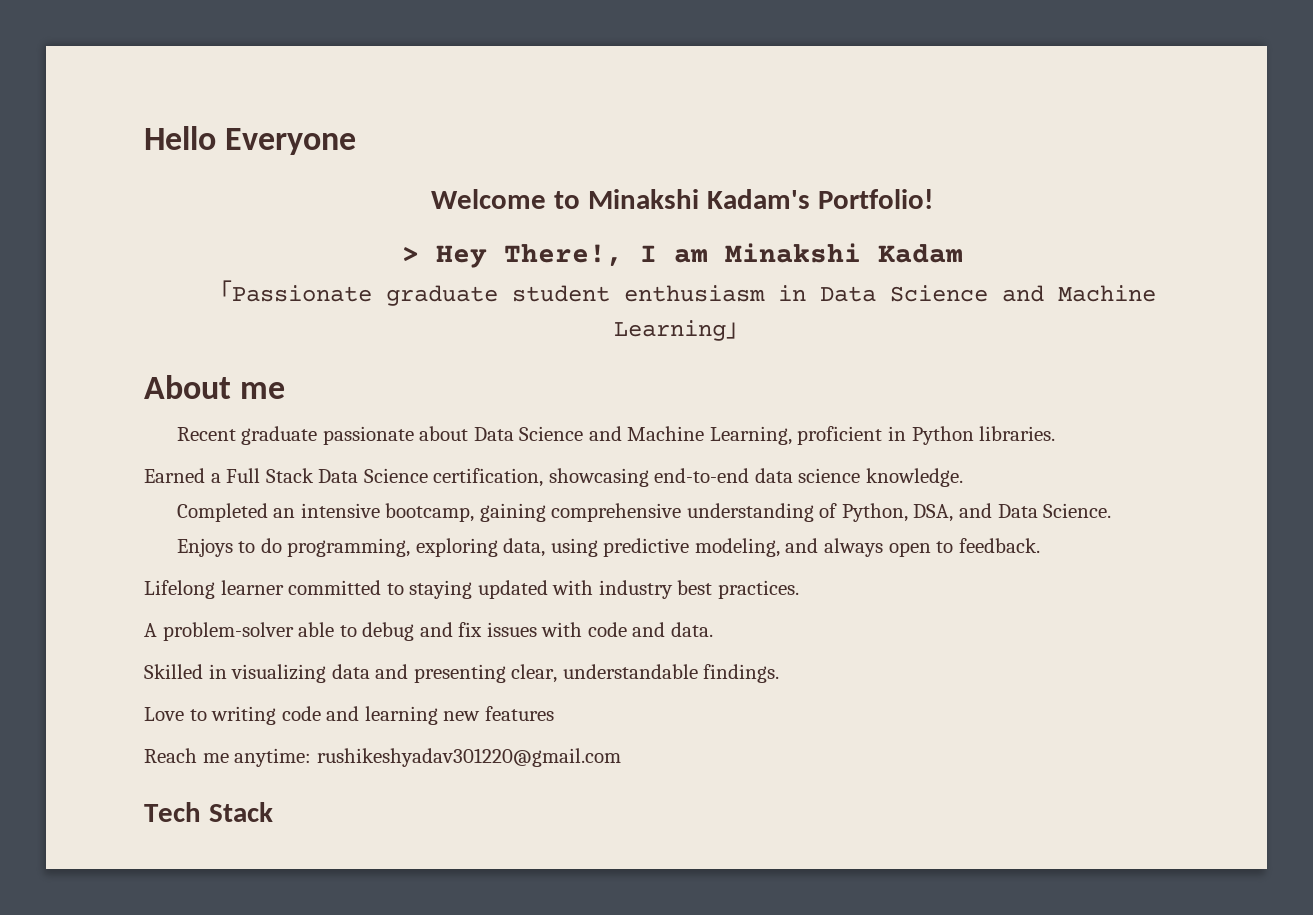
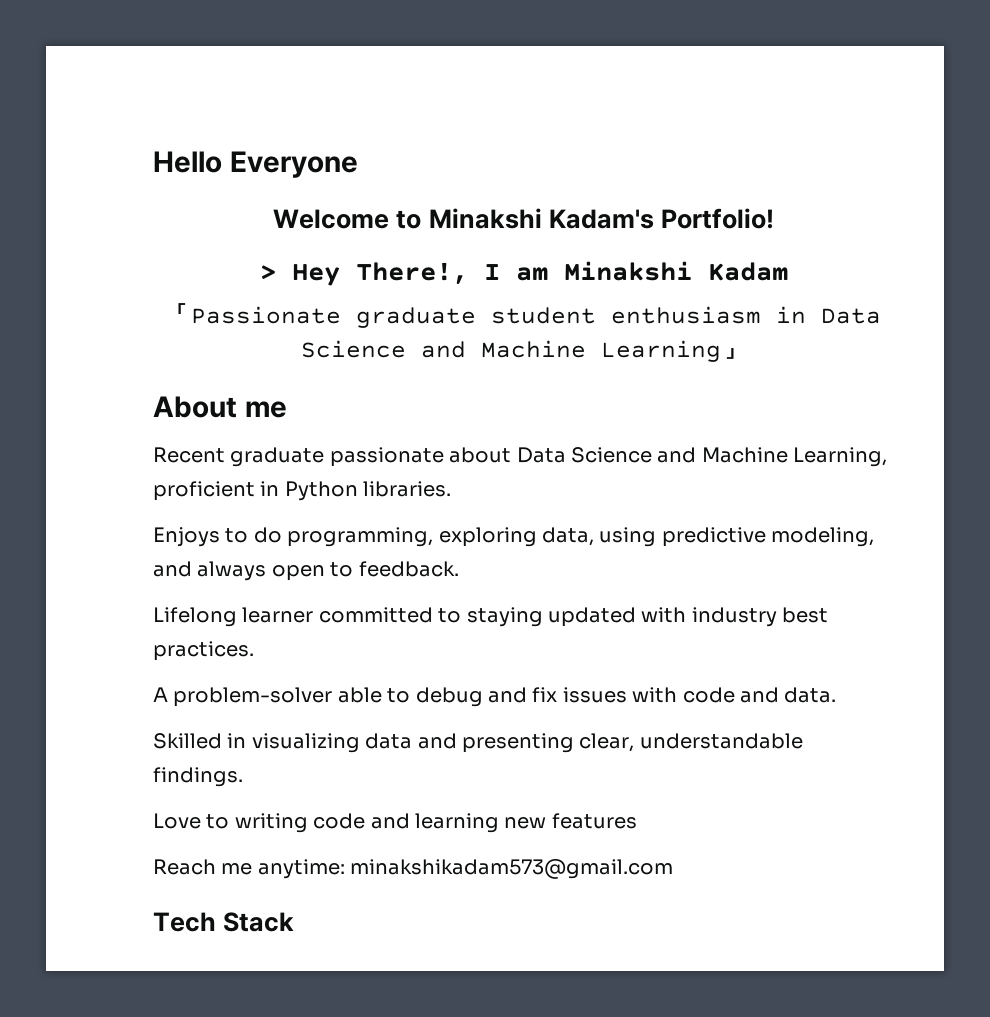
- Earned a Full Stack Data Science certification, showcasing end-to-end data science knowledge.
- Completed an intensive bootcamp, gaining comprehensive understanding of Python, DSA, and Data Science.
- Reach me anytime: rushikeshyadav301220@gmail.com
+ Reach me anytime: minakshikadam573@gmail.com

